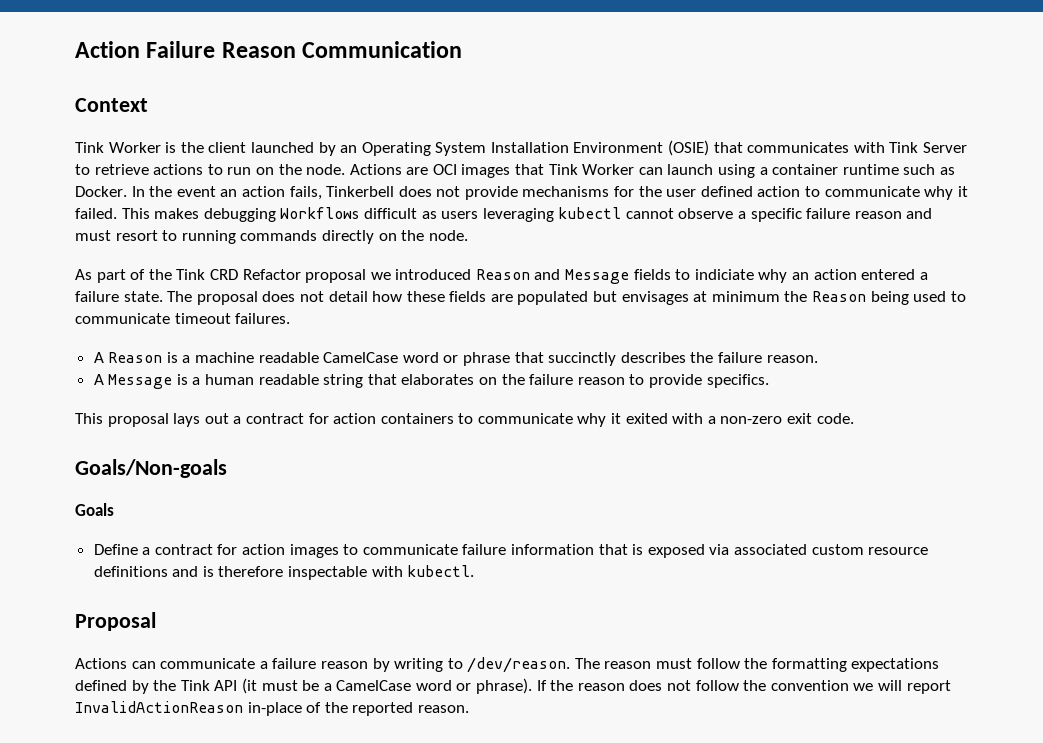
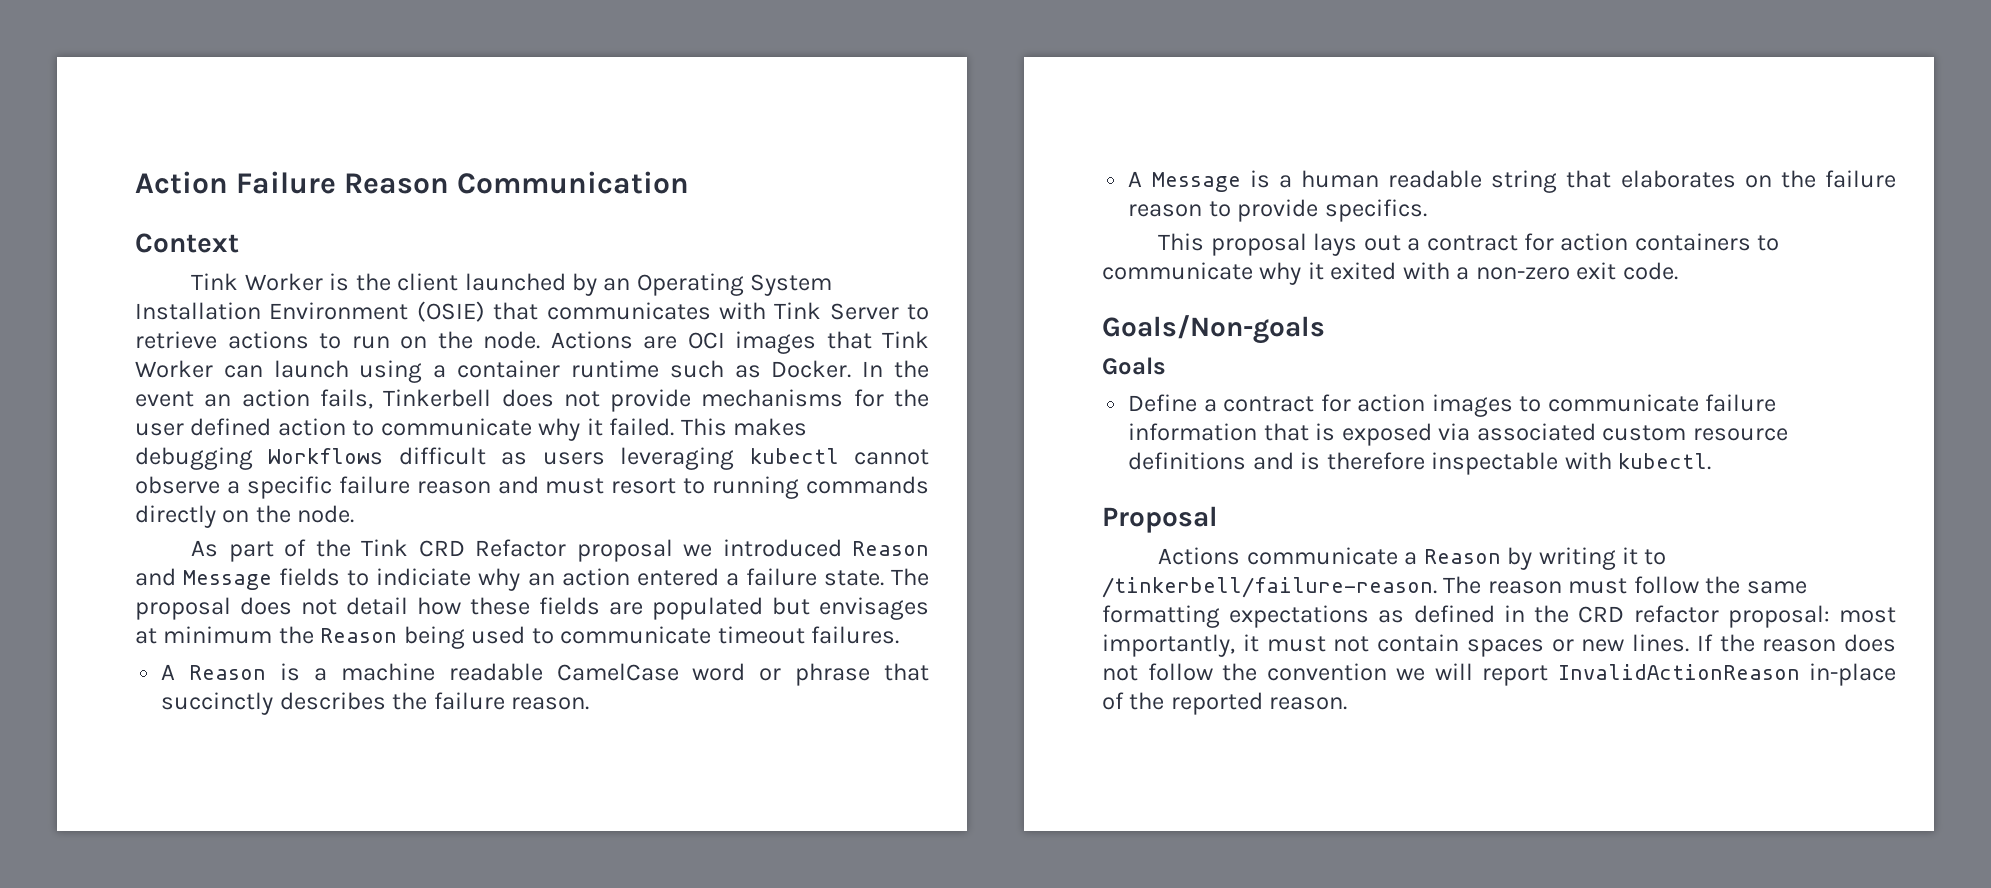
- Actions can communicate a failure reason by writing to /dev/reason.
+ Actions communicate a Reason by writing it to /tinkerbell/failure-reason.
- The reason must follow the formatting expectations defined by the Tink API (it must be a CamelCase word or phrase).
+ The reason must follow the same formatting expectations as defined in the CRD refactor proposal: most importantly, it must not contain spaces or new lines.

